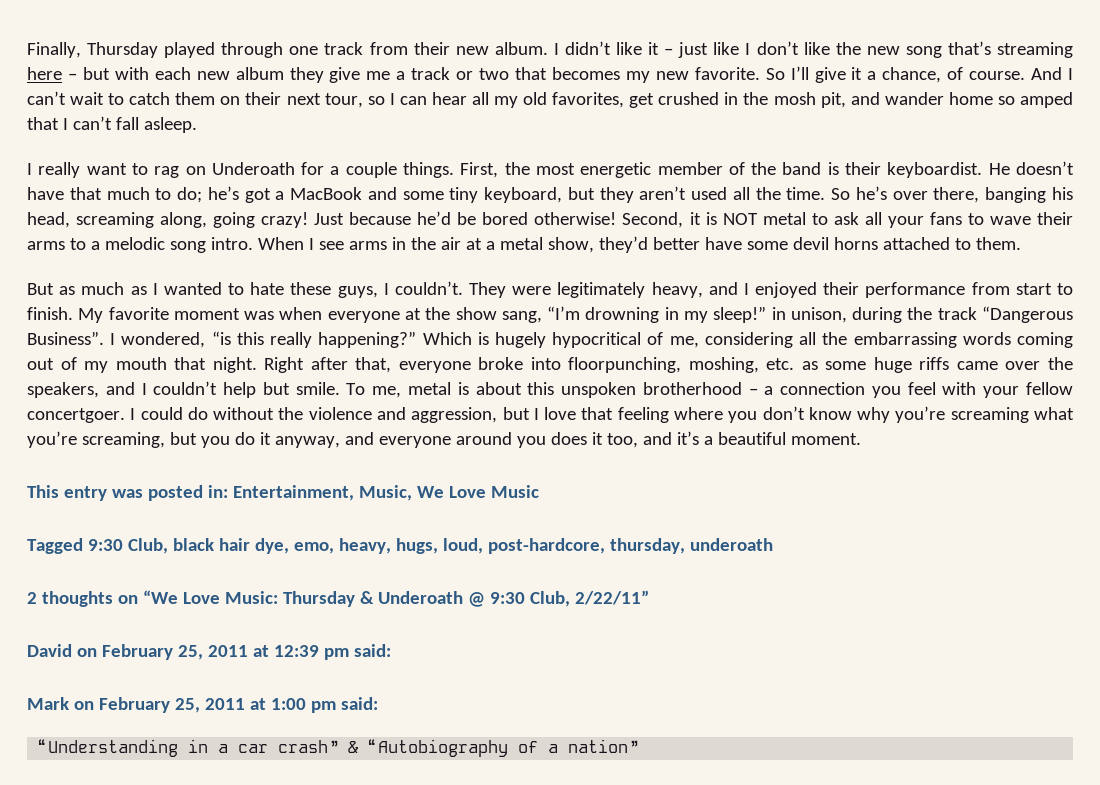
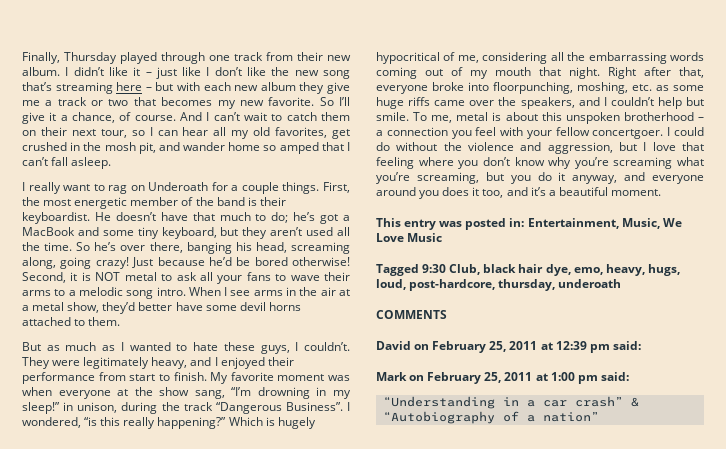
- 2 thoughts on “We Love Music: Thursday & Underoath @ 9:30 Club, 2/22/11”
+ COMMENTS

